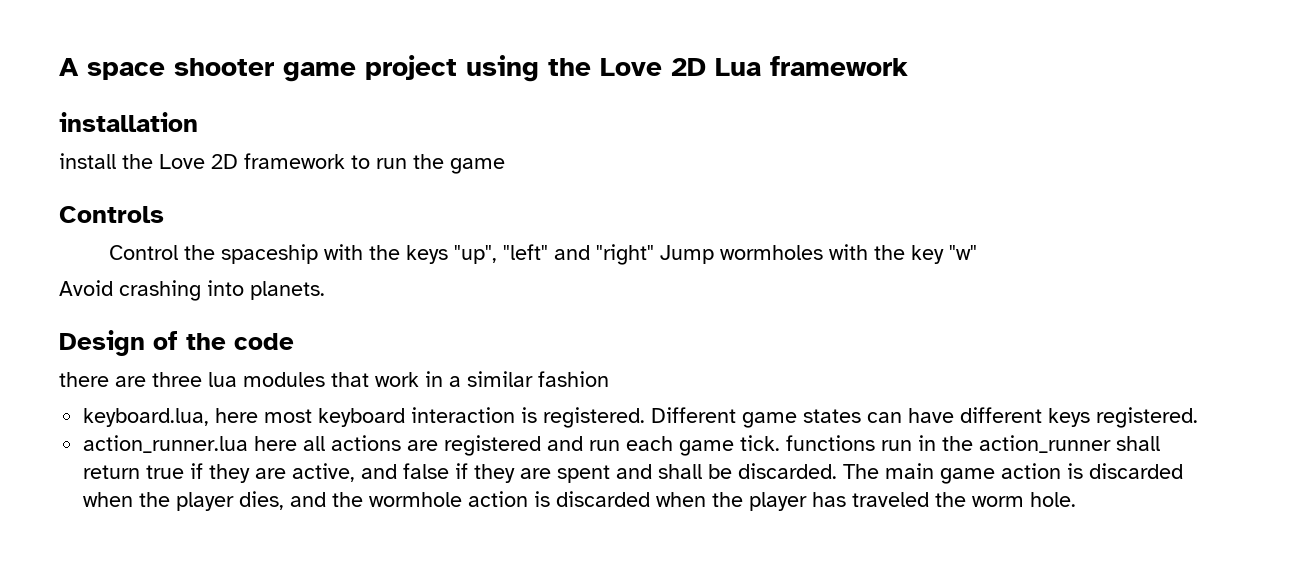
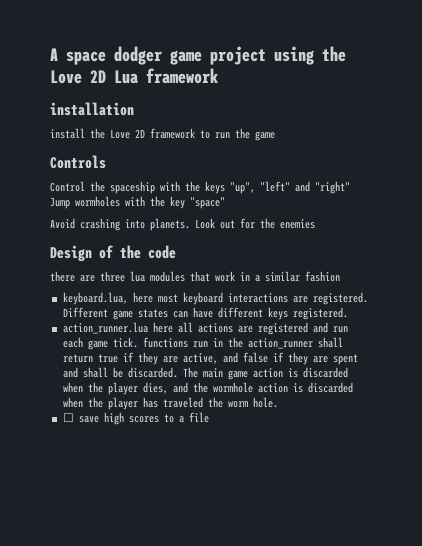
- A space shooter game project using the Love 2D Lua framework
+ A space dodger game project using the Love 2D Lua framework
- Control the spaceship with the keys "up", "left" and "right" Jump wormholes with the key "w"
+ Control the spaceship with the keys "up", "left" and "right" Jump wormholes with the key "space"
+ Look out for the enemies
- keyboard.lua, here most keyboard interaction is registered.
+ keyboard.lua, here most keyboard interactions are registered.
+ ☐ save high scores to a file

